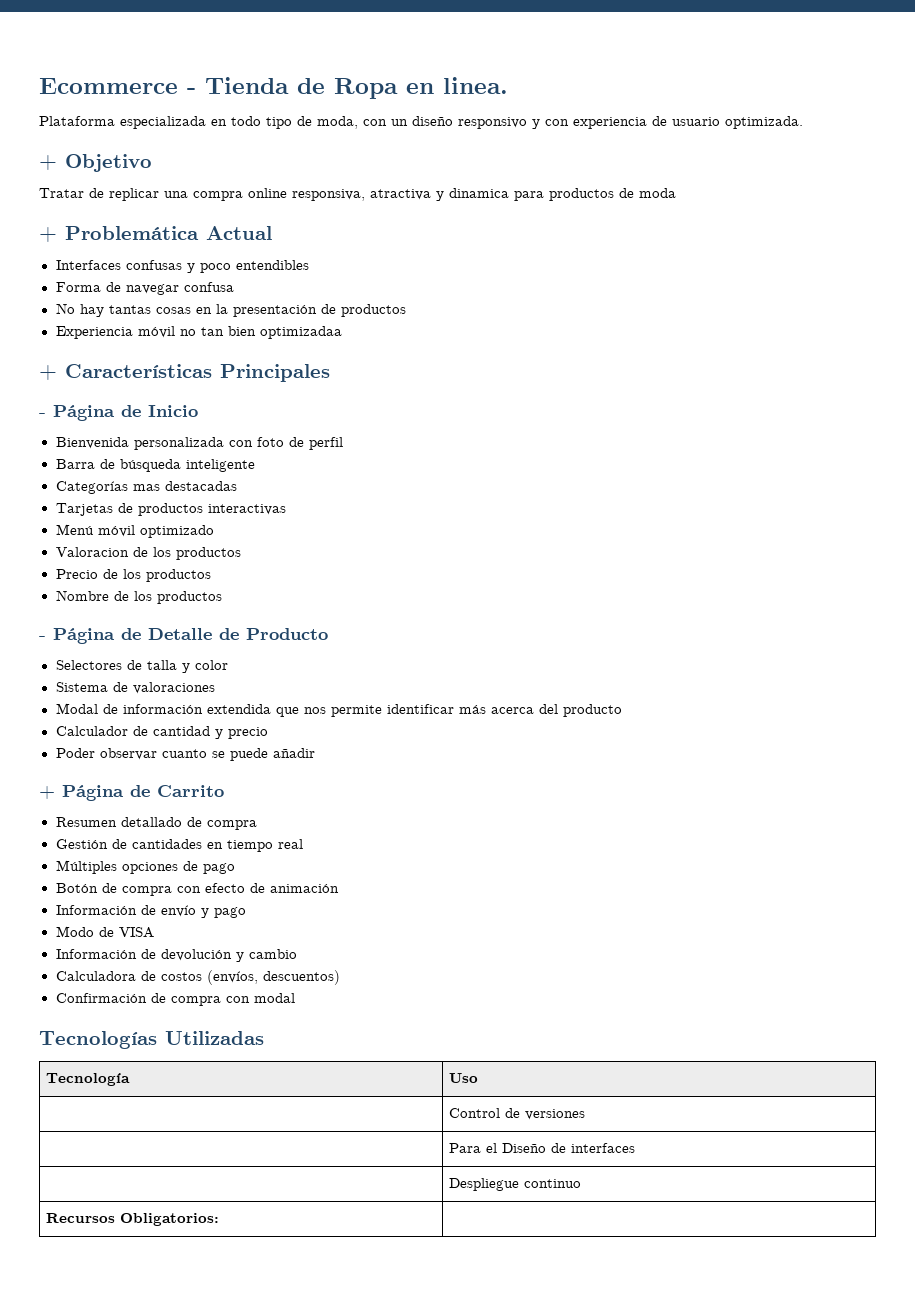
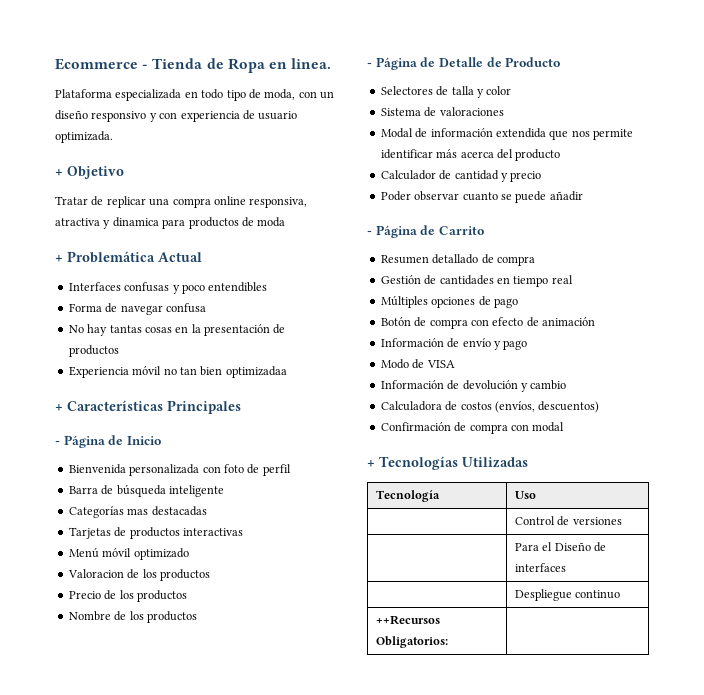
- + Página de Carrito
+ - Página de Carrito
- Tecnologías Utilizadas
+ + Tecnologías Utilizadas
- Recursos Obligatorios: |
+ ++Recursos Obligatorios: |

